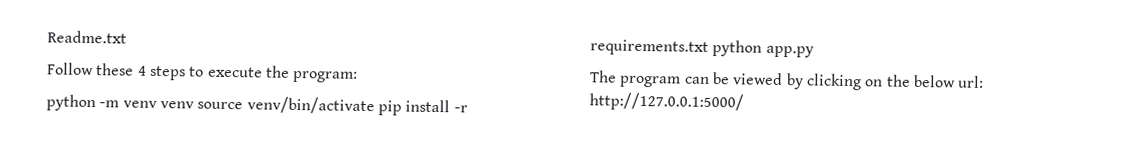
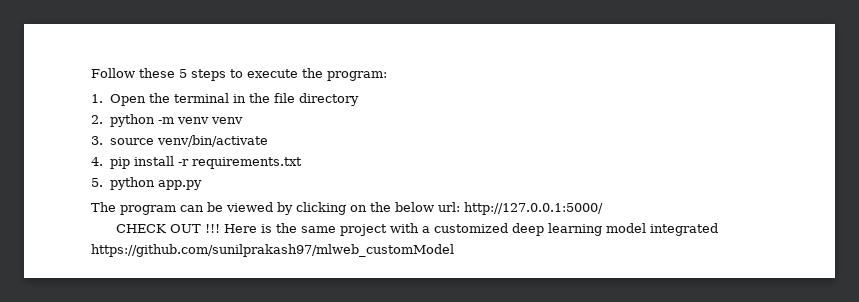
- Readme.txt
- Follow these 4 steps to execute the program:
+ Follow these 5 steps to execute the program:
- python -m venv venv source venv/bin/activate pip install -r requirements.txt python app.py
+ 1. Open the terminal in the file directory
+ 2. python -m venv venv
+ 3. source venv/bin/activate
+ 4. pip install -r requirements.txt
+ 5. python app.py
+ CHECK OUT !!! Here is the same project with a customized deep learning model integrated https://github.com/sunilprakash97/mlweb_customModel

